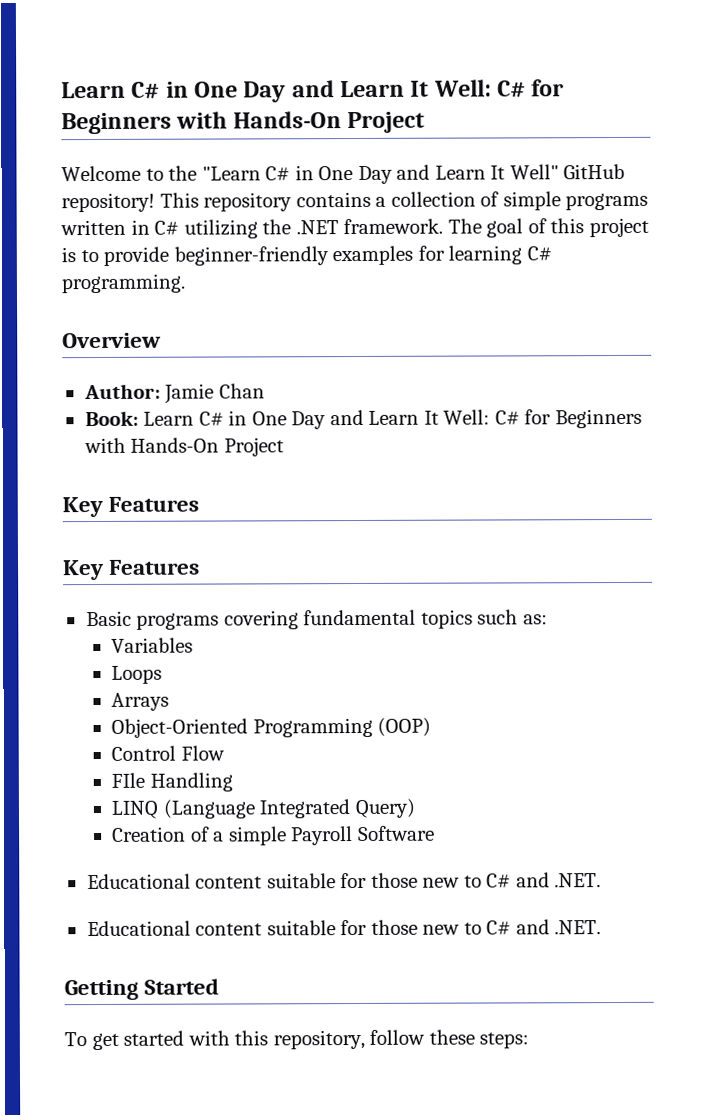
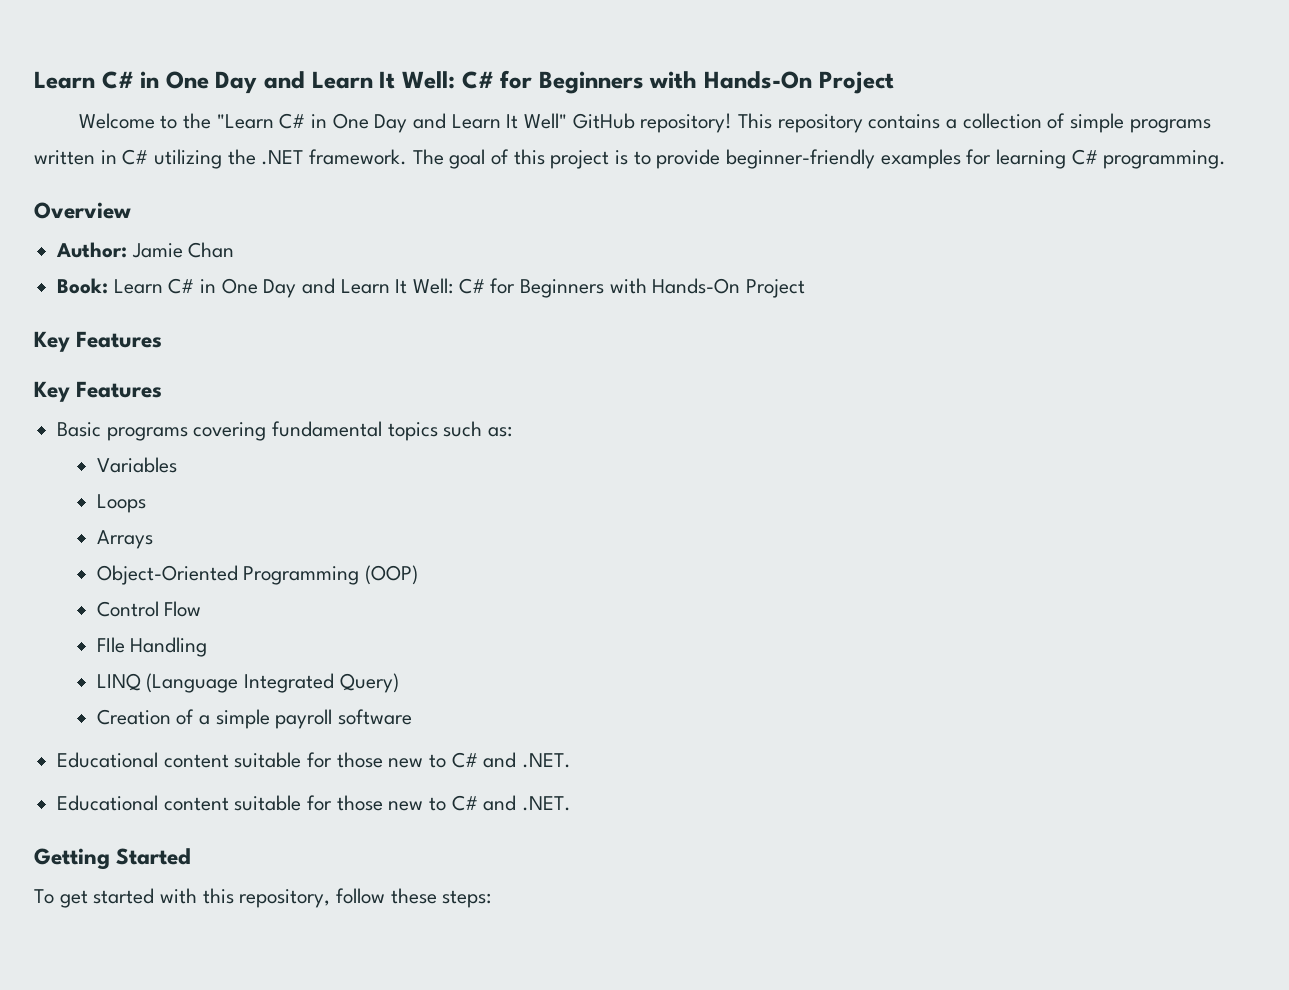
- Creation of a simple Payroll Software
+ Creation of a simple payroll software

